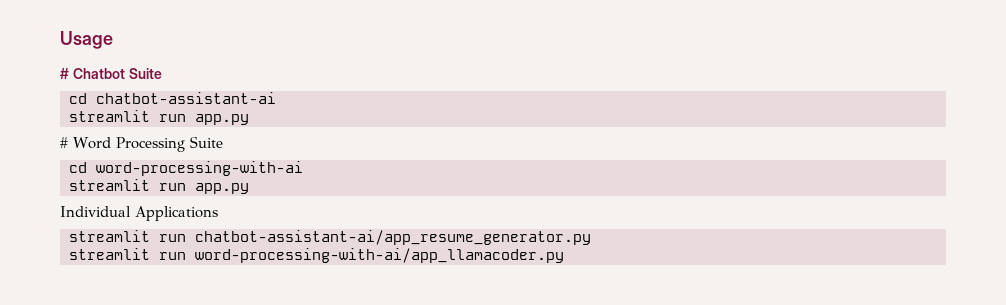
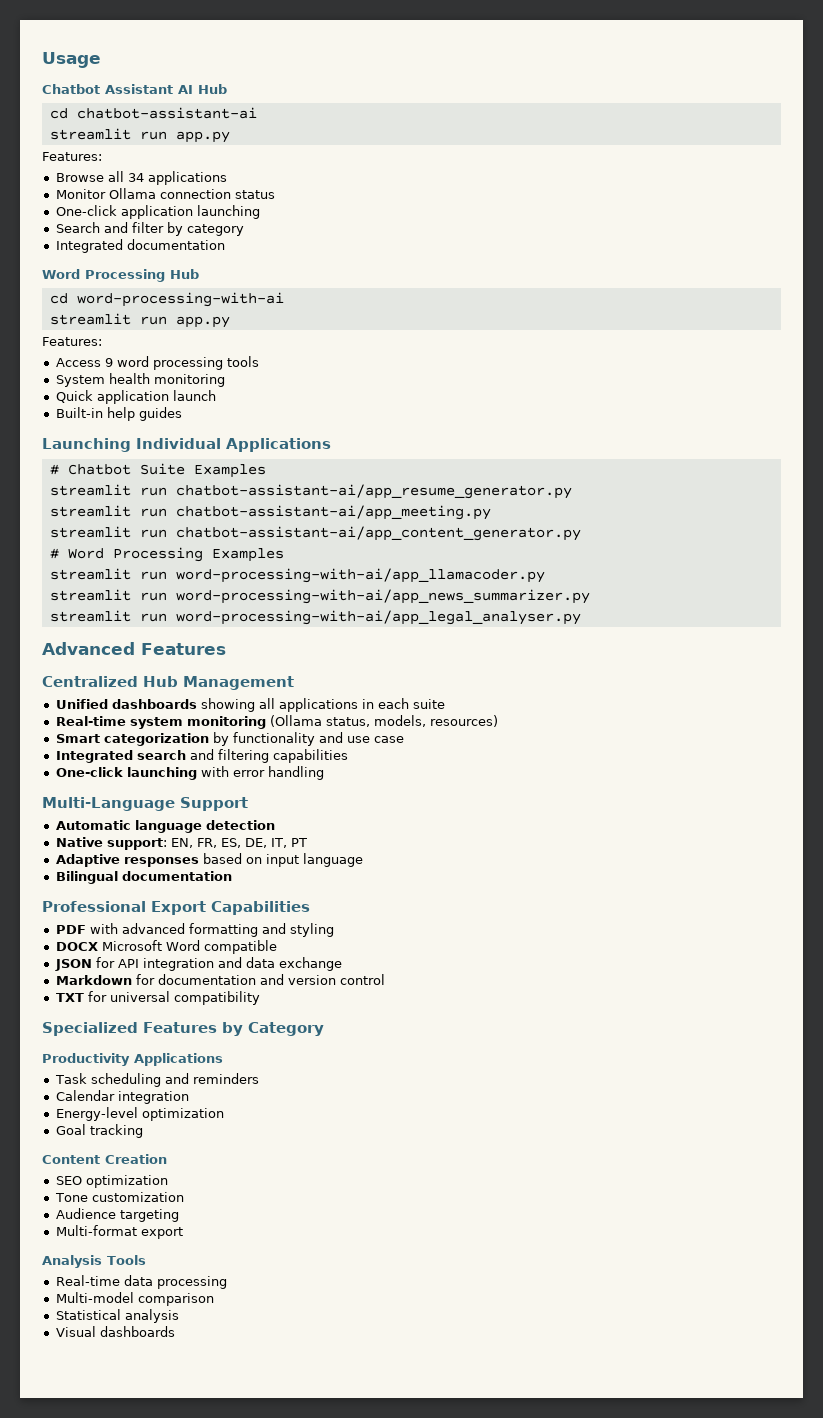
- # Chatbot Suite
+ Chatbot Assistant AI Hub
  cd chatbot-assistant-ai
  streamlit run app.py
- # Word Processing Suite
+ Features:
+ Browse all 34 applications
+ Monitor Ollama connection status
+ One-click application launching
+ Search and filter by category
+ Integrated documentation
+ Word Processing Hub
  cd word-processing-with-ai
  streamlit run app.py
- Individual Applications
+ Features:
+ Access 9 word processing tools
+ System health monitoring
+ Quick application launch
+ Built-in help guides
+ Launching Individual Applications
+ # Chatbot Suite Examples
  streamlit run chatbot-assistant-ai/app_resume_generator.py
+ streamlit run chatbot-assistant-ai/app_meeting.py
+ streamlit run chatbot-assistant-ai/app_content_generator.py
+ # Word Processing Examples
  streamlit run word-processing-with-ai/app_llamacoder.py
+ streamlit run word-processing-with-ai/app_news_summarizer.py
+ streamlit run word-processing-with-ai/app_legal_analyser.py
+ Advanced Features
+ Centralized Hub Management
+ Unified dashboards showing all applications in each suite
+ Real-time system monitoring (Ollama status, models, resources)
+ Smart categorization by functionality and use case
+ Integrated search and filtering capabilities
+ One-click launching with error handling
+ Multi-Language Support
+ Automatic language detection
+ Native support: EN, FR, ES, DE, IT, PT
+ Adaptive responses based on input language
+ Bilingual documentation
+ Professional Export Capabilities
+ PDF with advanced formatting and styling
+ DOCX Microsoft Word compatible
+ JSON for API integration and data exchange
+ Markdown for documentation and version control
+ TXT for universal compatibility
+ Specialized Features by Category
+ Productivity Applications
+ Task scheduling and reminders
+ Calendar integration
+ Energy-level optimization
+ Goal tracking
+ Content Creation
+ SEO optimization
+ Tone customization
+ Audience targeting
+ Multi-format export
+ Analysis Tools
+ Real-time data processing
+ Multi-model comparison
+ Statistical analysis
+ Visual dashboards

